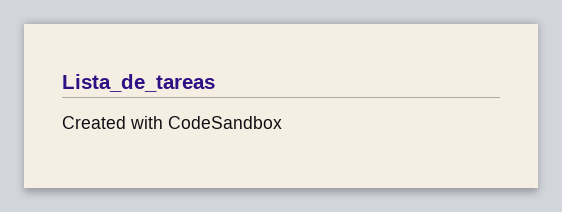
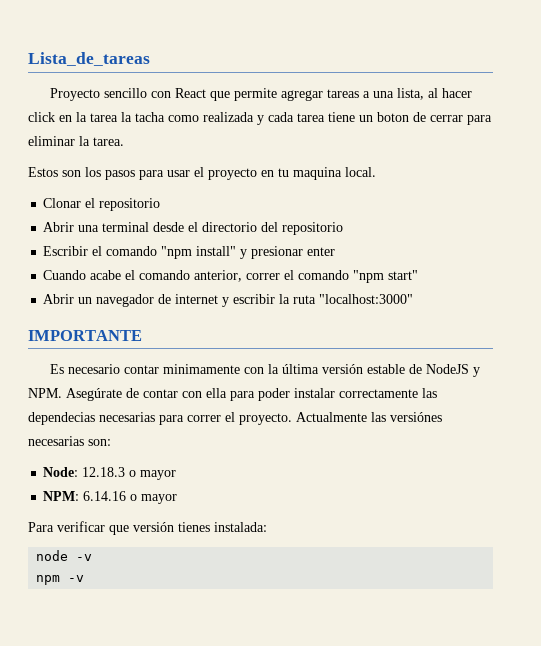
- Created with CodeSandbox
+ Proyecto sencillo con React que permite agregar tareas a una lista, al hacer click en la tarea la tacha como realizada y cada tarea tiene un boton de cerrar para eliminar la tarea.
+ Estos son los pasos para usar el proyecto en tu maquina local.
+ Clonar el repositorio
+ Abrir una terminal desde el directorio del repositorio
+ Escribir el comando "npm install" y presionar enter
+ Cuando acabe el comando anterior, correr el comando "npm start"
+ Abrir un navegador de internet y escribir la ruta "localhost:3000"
+ IMPORTANTE
+ Es necesario contar minimamente con la última versión estable de NodeJS y NPM. Asegúrate de contar con ella para poder instalar correctamente las dependecias necesarias para correr el proyecto. Actualmente las versiónes necesarias son:
+ Node: 12.18.3 o mayor
+ NPM: 6.14.16 o mayor
+ Para verificar que versión tienes instalada:
+ node -v
+ npm -v

